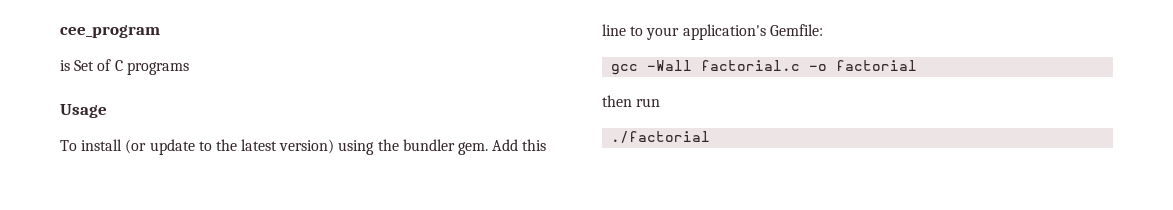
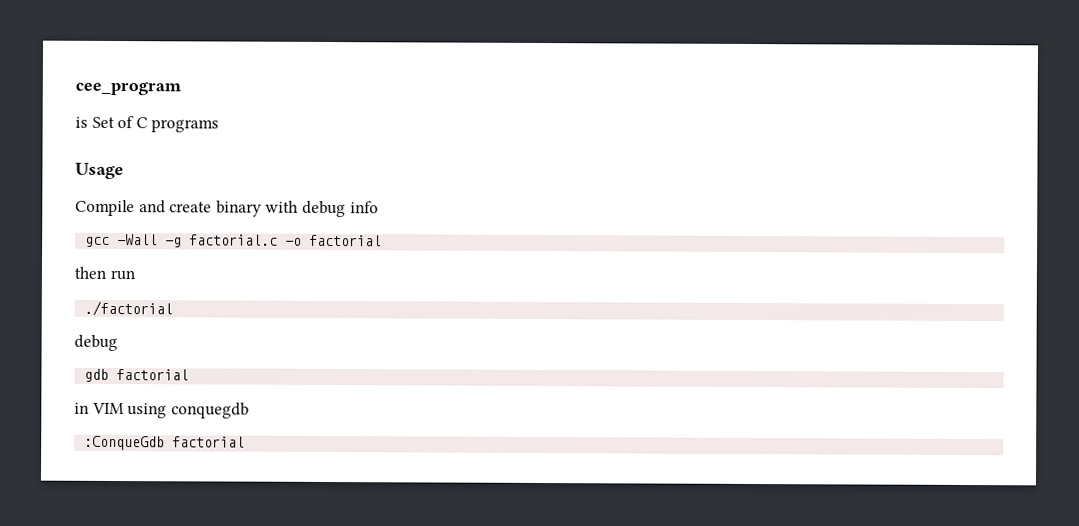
- To install (or update to the latest version) using the bundler gem. Add this line to your application's Gemfile:
+ Compile and create binary with debug info
- gcc -Wall factorial.c -o factorial
+ gcc -Wall -g factorial.c -o factorial
  ./factorial
+ debug
+ gdb factorial
+ in VIM using conquegdb
+ :ConqueGdb factorial

